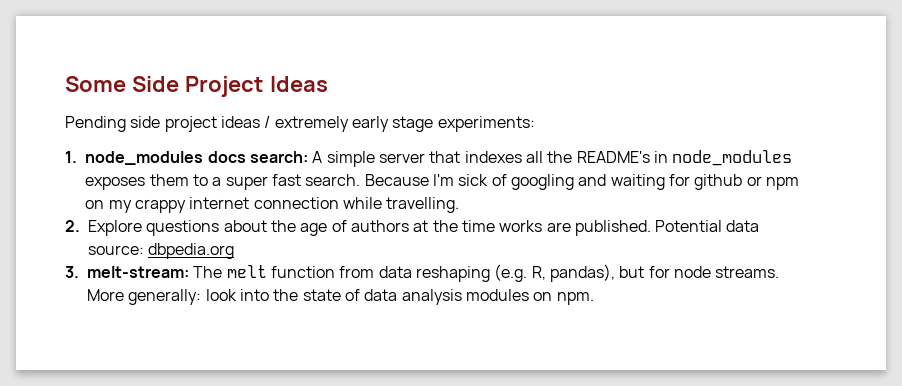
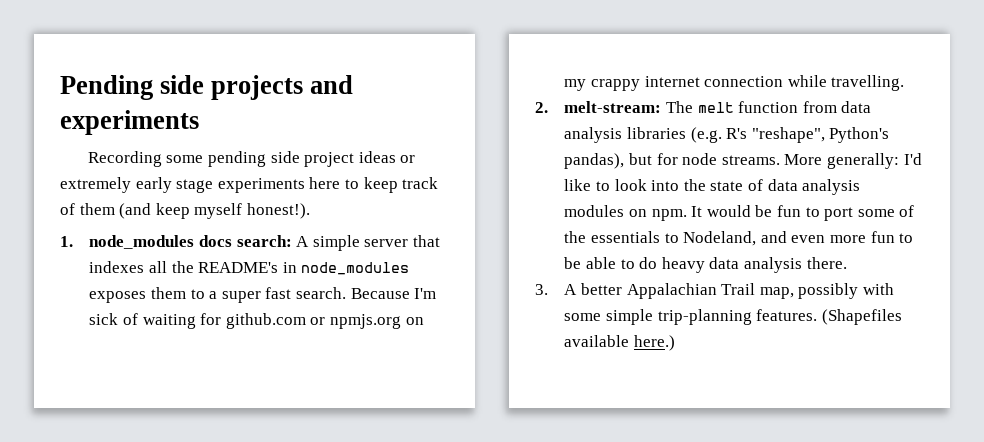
- Some Side Project Ideas
- Pending side project ideas / extremely early stage experiments:
+ Pending side projects and experiments
+ Recording some pending side project ideas or extremely early stage experiments here to keep track of them (and keep myself honest!).
- Because I'm sick of googling and waiting for github or npm on my crappy internet connection while travelling.
+ Because I'm sick of waiting for github.com or npmjs.org on my crappy internet connection while travelling.
- 2. Explore questions about the age of authors at the time works are published. Potential data source: dbpedia.org
- 3. melt-stream: The melt function from data reshaping (e.g. R, pandas), but for node streams.
+ 2. melt-stream: The melt function from data analysis libraries (e.g. R's "reshape", Python's pandas), but for node streams.
- More generally: look into the state of data analysis modules on npm.
+ More generally: I'd like to look into the state of data analysis modules on npm.
+ It would be fun to port some of the essentials to Nodeland, and even more fun to be able to do heavy data analysis there.
+ 3. A better Appalachian Trail map, possibly with some simple trip-planning features. (Shapefiles available here.)

